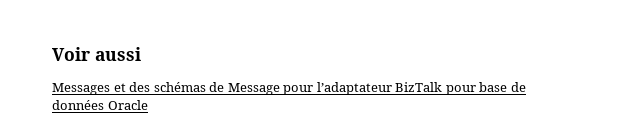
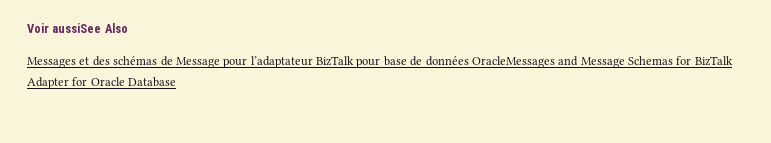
- Voir aussi
+ Voir aussiSee Also
- Messages et des schémas de Message pour l’adaptateur BizTalk pour base de données Oracle
+ Messages et des schémas de Message pour l’adaptateur BizTalk pour base de données OracleMessages and Message Schemas for BizTalk Adapter for Oracle Database

